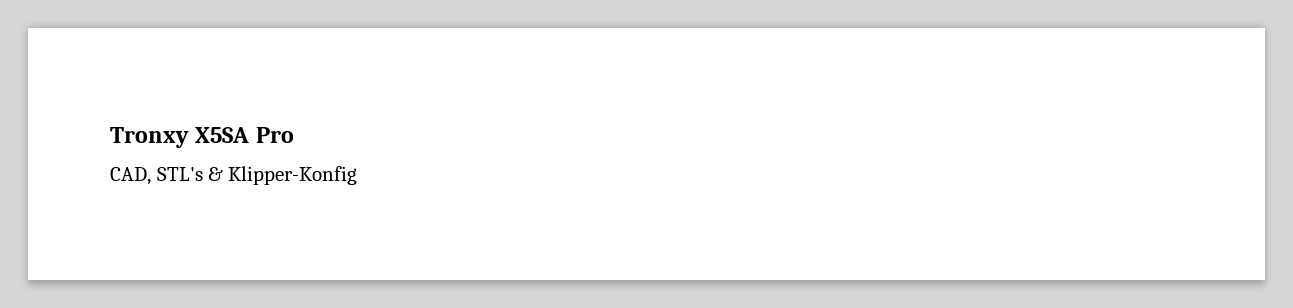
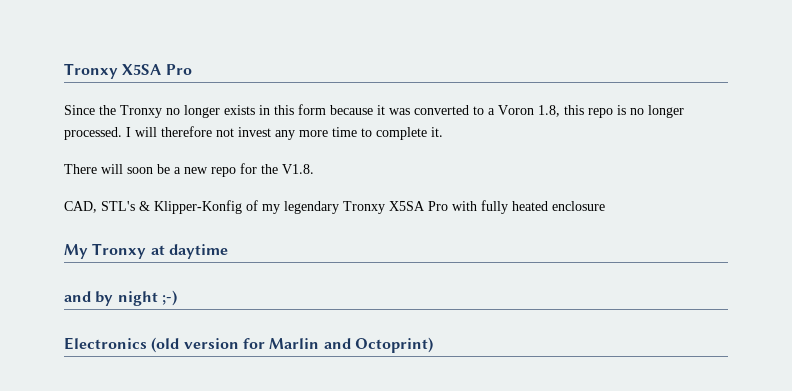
- CAD, STL's & Klipper-Konfig
+ Since the Tronxy no longer exists in this form because it was converted to a Voron 1.8, this repo is no longer processed. I will therefore not invest any more time to complete it.
+ There will soon be a new repo for the V1.8.
+ CAD, STL's & Klipper-Konfig of my legendary Tronxy X5SA Pro with fully heated enclosure
+ My Tronxy at daytime
+ and by night ;-)
+ Electronics (old version for Marlin and Octoprint)

